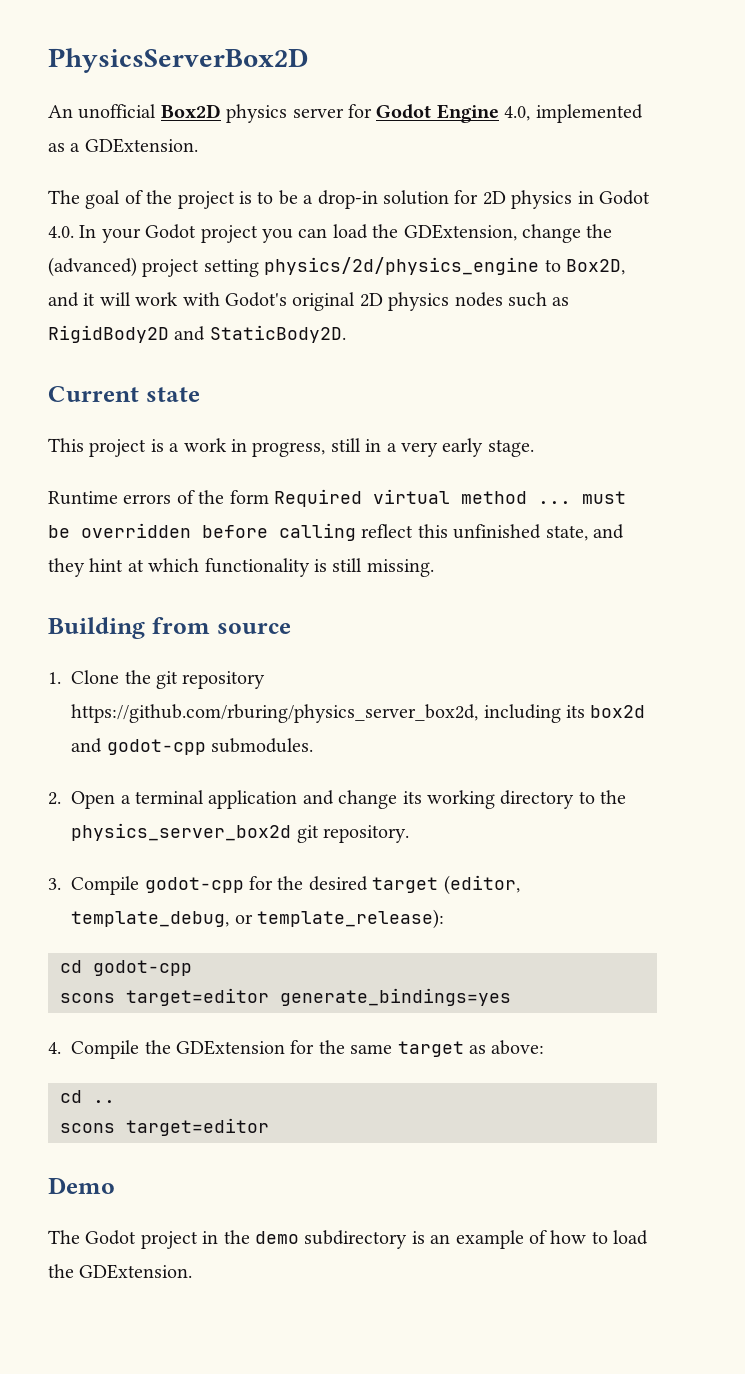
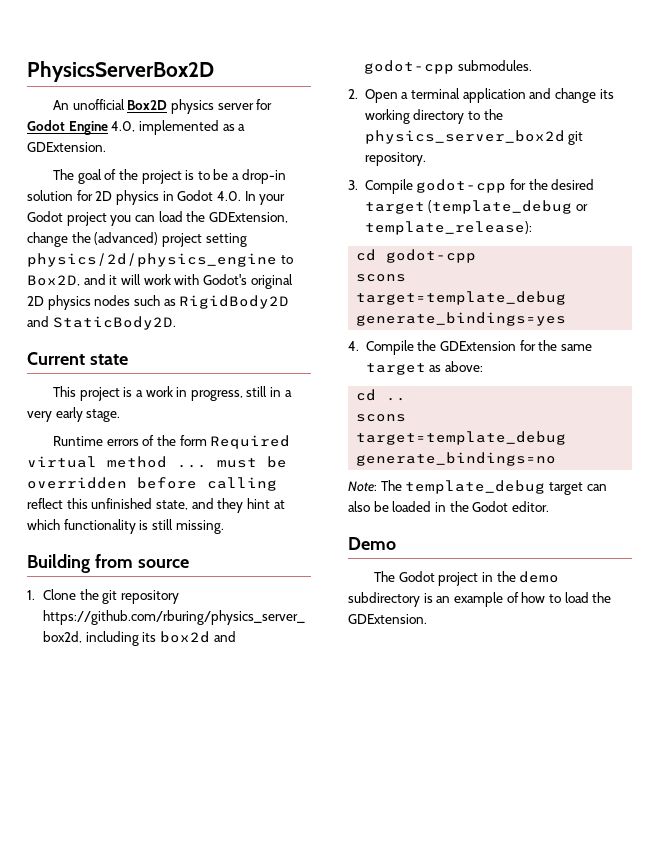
- 3. Compile godot-cpp for the desired target (editor, template_debug, or template_release):
+ 3. Compile godot-cpp for the desired target (template_debug or template_release):
- scons target=editor generate_bindings=yes
+ scons target=template_debug generate_bindings=yes
  cd ..
- scons target=editor
+ scons target=template_debug generate_bindings=no
+ Note: The template_debug target can also be loaded in the Godot editor.

